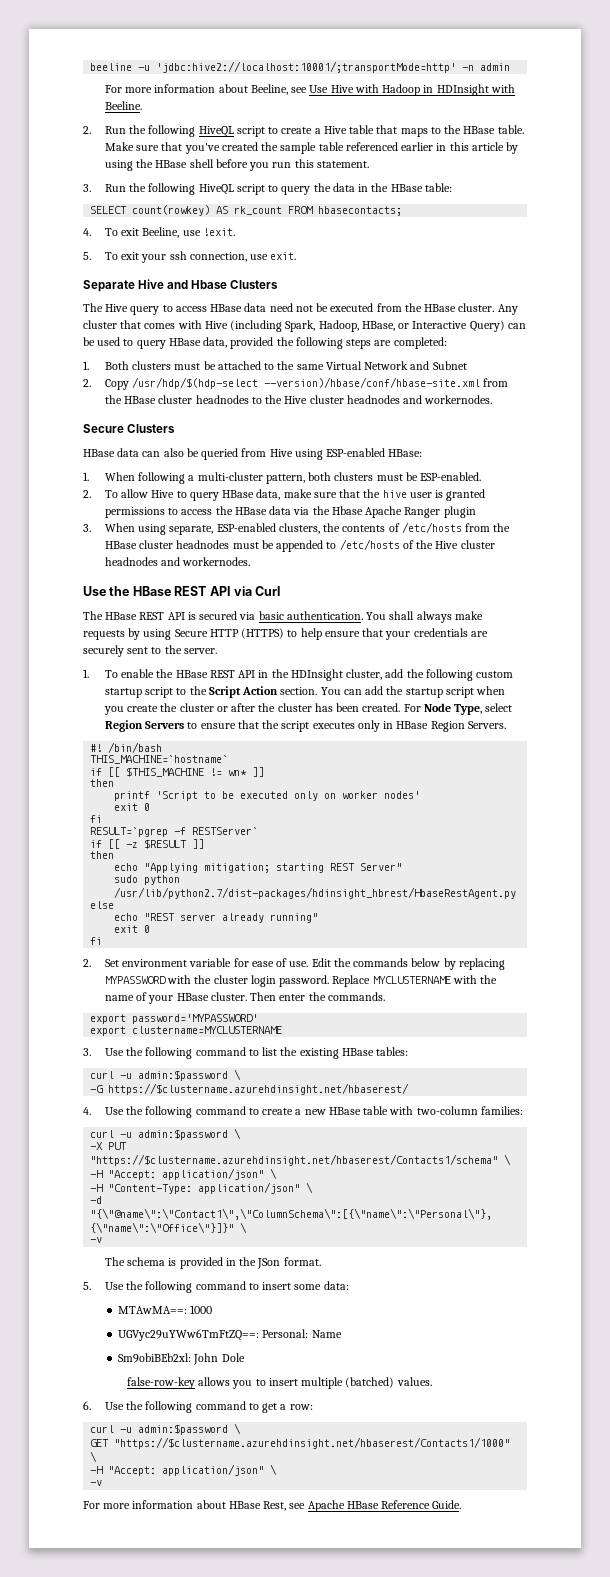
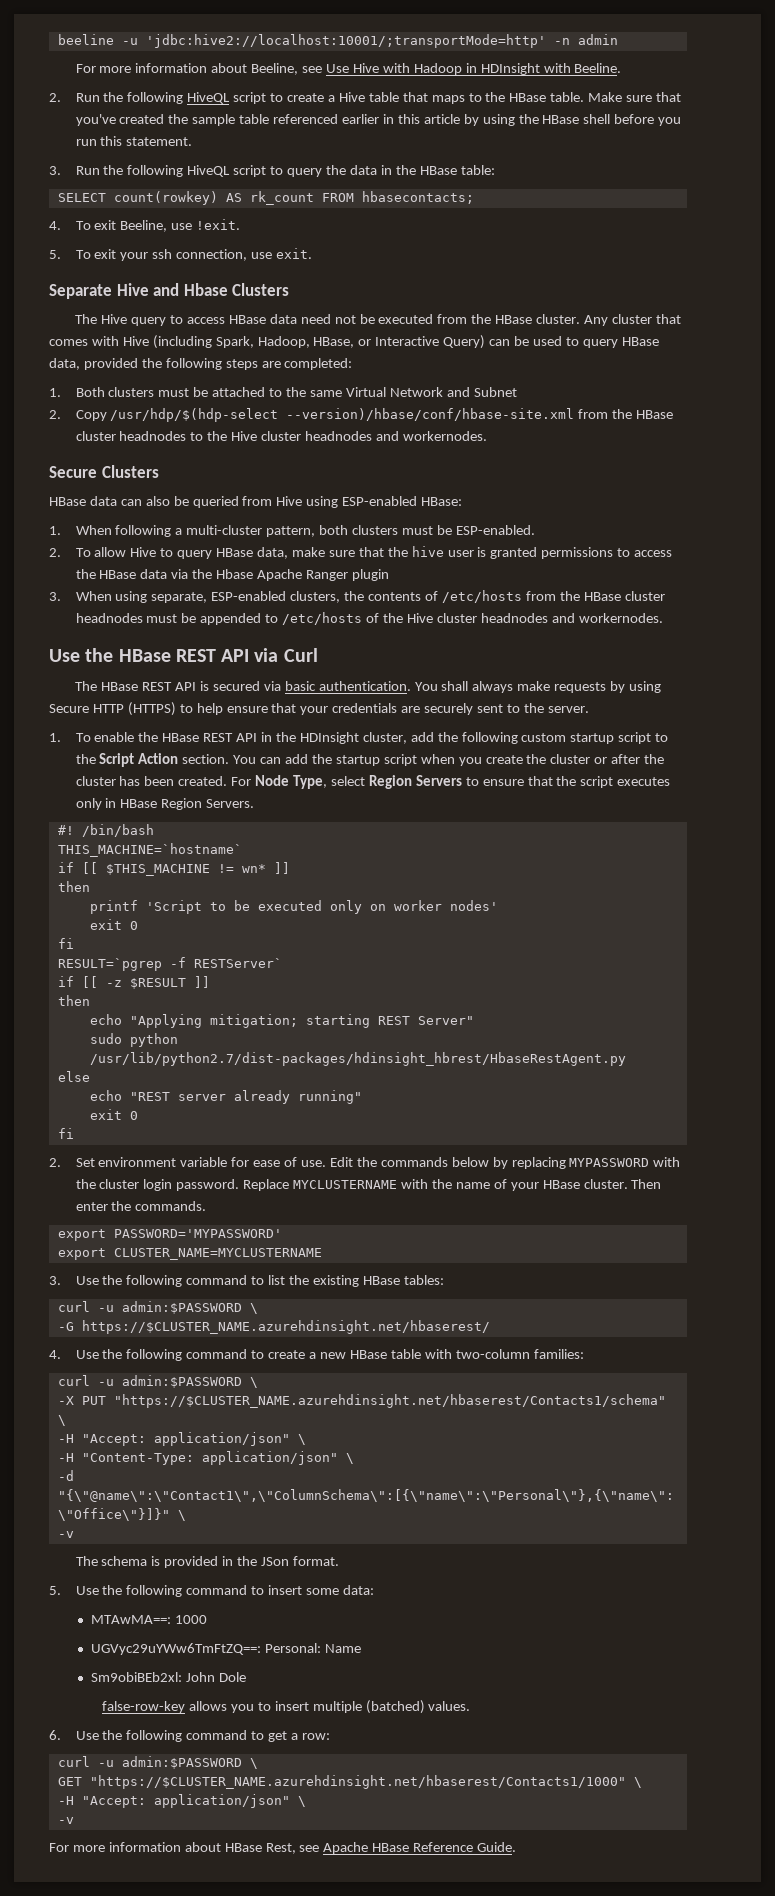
- export password='MYPASSWORD'
- export clustername=MYCLUSTERNAME
+ export PASSWORD='MYPASSWORD'
+ export CLUSTER_NAME=MYCLUSTERNAME
  3. Use the following command to list the existing HBase tables:
- curl -u admin:$password \
+ curl -u admin:$PASSWORD \
- -G https://$clustername.azurehdinsight.net/hbaserest/
+ -G https://$CLUSTER_NAME.azurehdinsight.net/hbaserest/
  4. Use the following command to create a new HBase table with two-column families:
- curl -u admin:$password \
+ curl -u admin:$PASSWORD \
- -X PUT "https://$clustername.azurehdinsight.net/hbaserest/Contacts1/schema" \
+ -X PUT "https://$CLUSTER_NAME.azurehdinsight.net/hbaserest/Contacts1/schema" \
  6. Use the following command to get a row:
- curl -u admin:$password \
+ curl -u admin:$PASSWORD \
- GET "https://$clustername.azurehdinsight.net/hbaserest/Contacts1/1000" \
+ GET "https://$CLUSTER_NAME.azurehdinsight.net/hbaserest/Contacts1/1000" \

